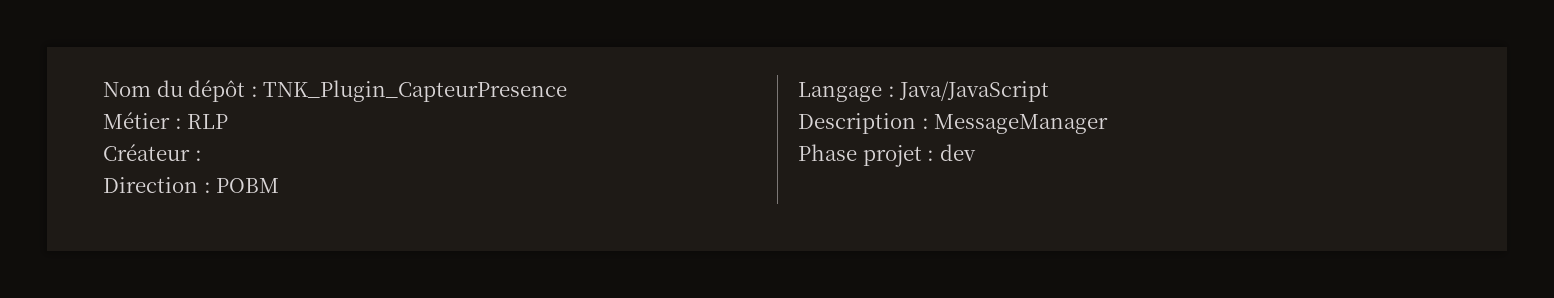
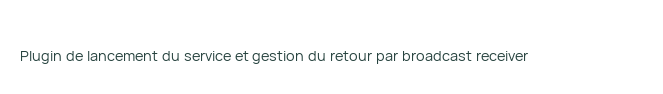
- Nom du dépôt : TNK_Plugin_CapteurPresence
- Métier : RLP
- Créateur :
- Direction : POBM
- Langage : Java/JavaScript
- Description : MessageManager
- Phase projet : dev
+ Plugin de lancement du service et gestion du retour par broadcast receiver

